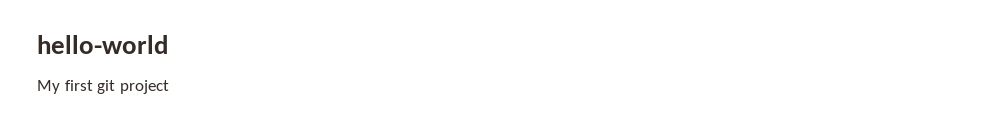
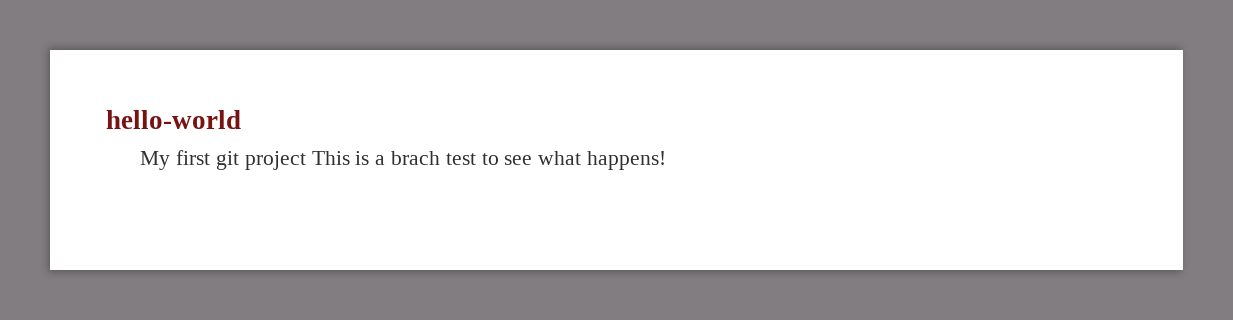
- My first git project
+ My first git project This is a brach test to see what happens!

